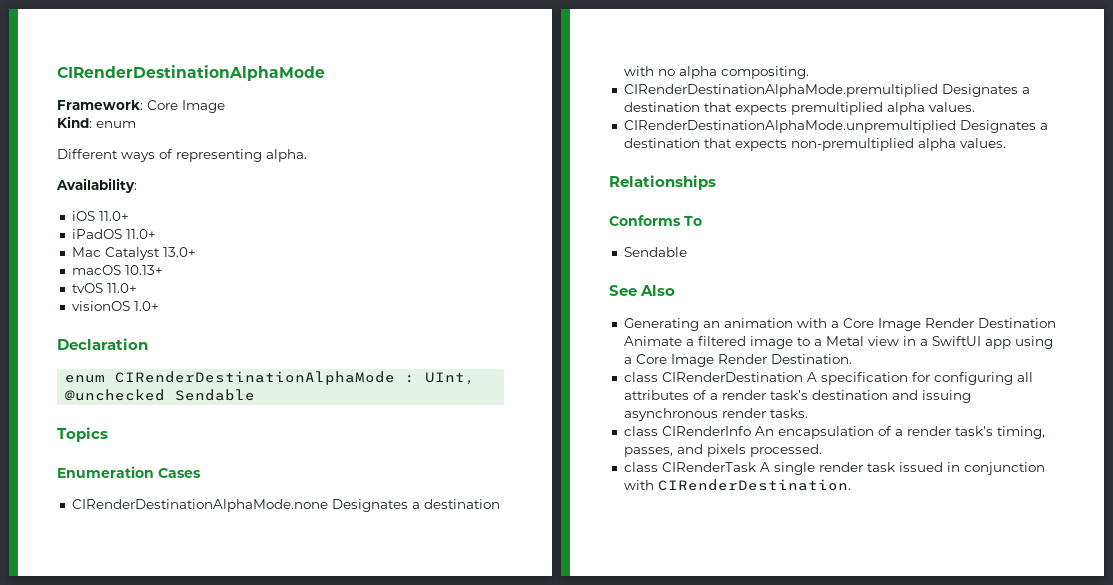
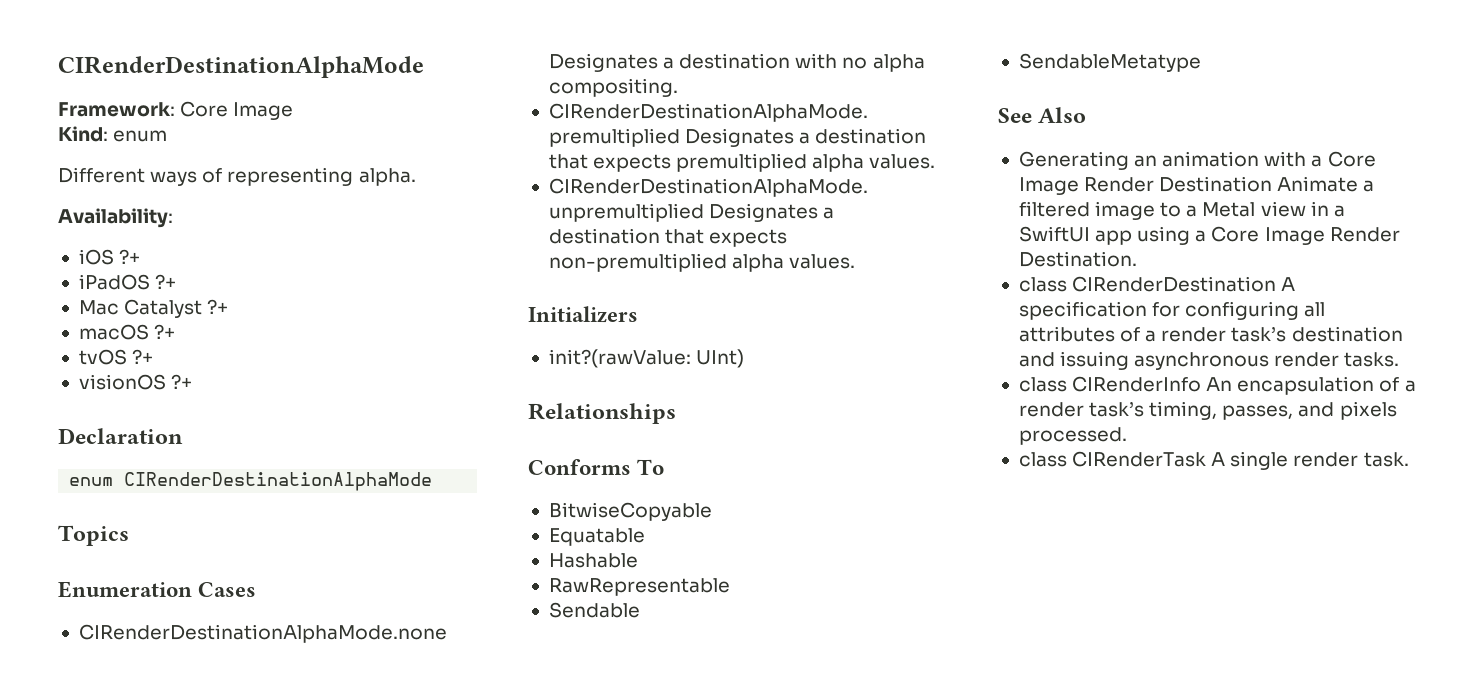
- iOS 11.0+
+ iOS ?+
- iPadOS 11.0+
+ iPadOS ?+
- Mac Catalyst 13.0+
+ Mac Catalyst ?+
- macOS 10.13+
+ macOS ?+
- tvOS 11.0+
+ tvOS ?+
- visionOS 1.0+
+ visionOS ?+
- enum CIRenderDestinationAlphaMode : UInt, @unchecked Sendable
+ enum CIRenderDestinationAlphaMode
+ Initializers
+ init?(rawValue: UInt)
  Conforms To
+ BitwiseCopyable
+ Equatable
+ Hashable
+ RawRepresentable
  Sendable
+ SendableMetatype
- class CIRenderTask A single render task issued in conjunction with CIRenderDestination.
+ class CIRenderTask A single render task.

